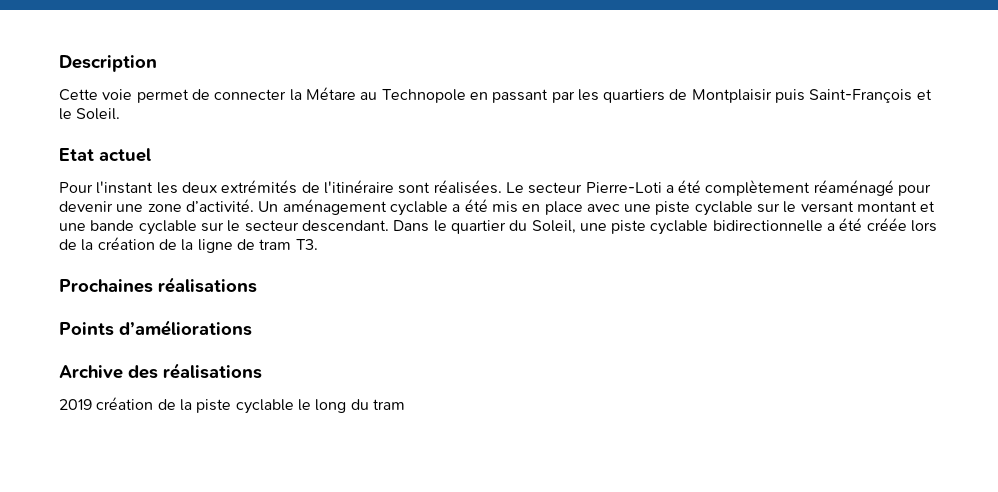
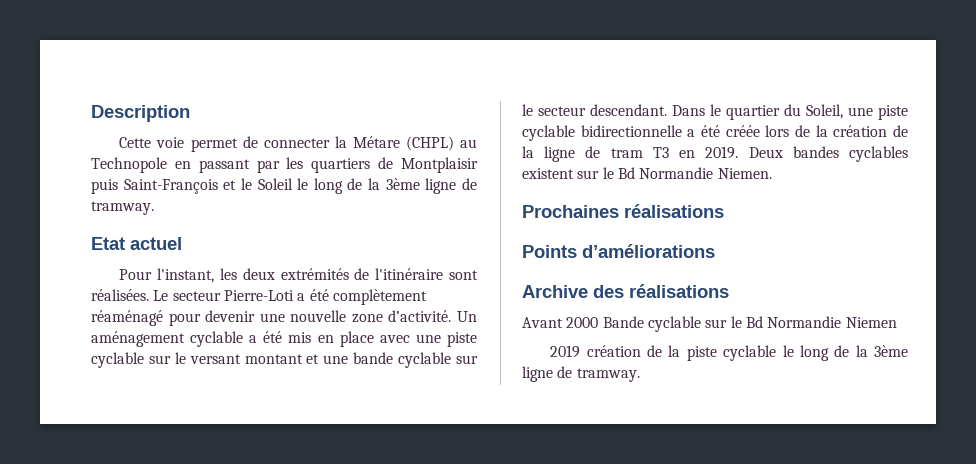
- Cette voie permet de connecter la Métare au Technopole en passant par les quartiers de Montplaisir puis Saint-François et le Soleil.
+ Cette voie permet de connecter la Métare (CHPL) au Technopole en passant par les quartiers de Montplaisir puis Saint-François et le Soleil le long de la 3ème ligne de tramway.
- Pour l'instant les deux extrémités de l'itinéraire sont réalisées.
+ Pour l'instant, les deux extrémités de l'itinéraire sont réalisées.
- Le secteur Pierre-Loti a été complètement réaménagé pour devenir une zone d’activité.
+ Le secteur Pierre-Loti a été complètement réaménagé pour devenir une nouvelle zone d’activité.
- Dans le quartier du Soleil, une piste cyclable bidirectionnelle a été créée lors de la création de la ligne de tram T3.
+ Dans le quartier du Soleil, une piste cyclable bidirectionnelle a été créée lors de la création de la ligne de tram T3 en 2019. Deux bandes cyclables existent sur le Bd Normandie Niemen.
+ Avant 2000 Bande cyclable sur le Bd Normandie Niemen
- 2019 création de la piste cyclable le long du tram
+ 2019 création de la piste cyclable le long de la 3ème ligne de tramway.

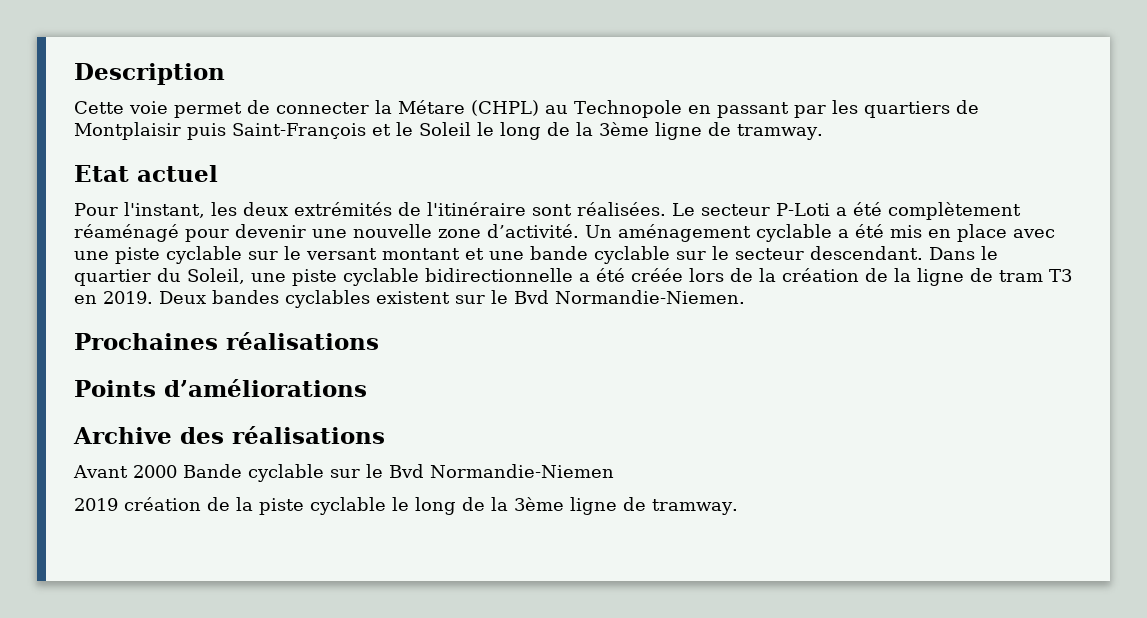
- Le secteur Pierre-Loti a été complètement réaménagé pour devenir une nouvelle zone d’activité.
+ Le secteur P-Loti a été complètement réaménagé pour devenir une nouvelle zone d’activité.
- Deux bandes cyclables existent sur le Bd Normandie Niemen.
+ Deux bandes cyclables existent sur le Bvd Normandie-Niemen.
- Avant 2000 Bande cyclable sur le Bd Normandie Niemen
+ Avant 2000 Bande cyclable sur le Bvd Normandie-Niemen

